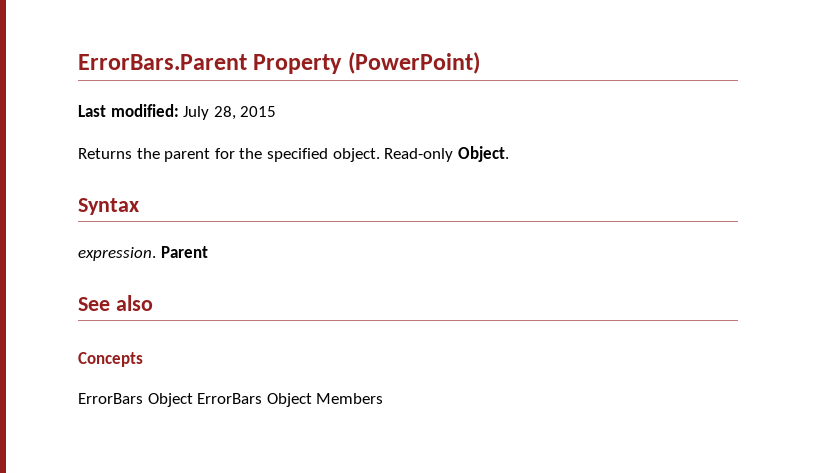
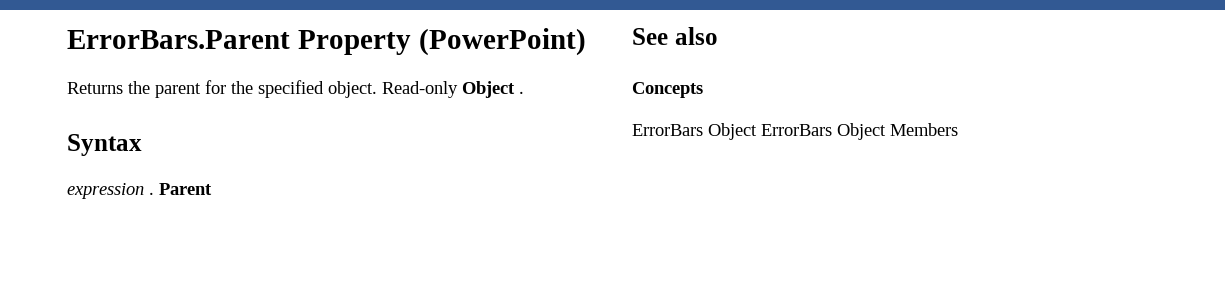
- Last modified: July 28, 2015
- Read-only Object.
+ Read-only Object .
- expression.
+ expression .

